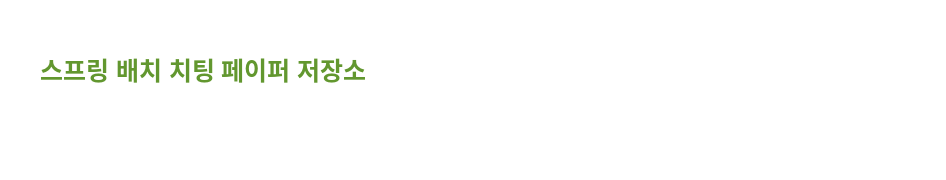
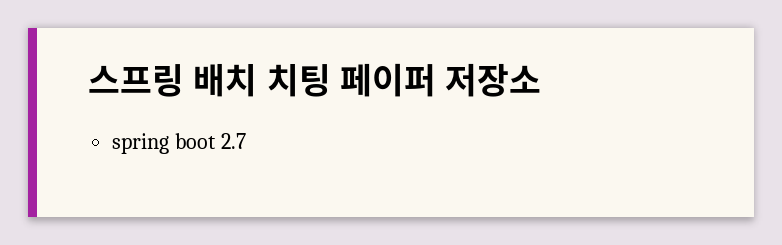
+ spring boot 2.7

